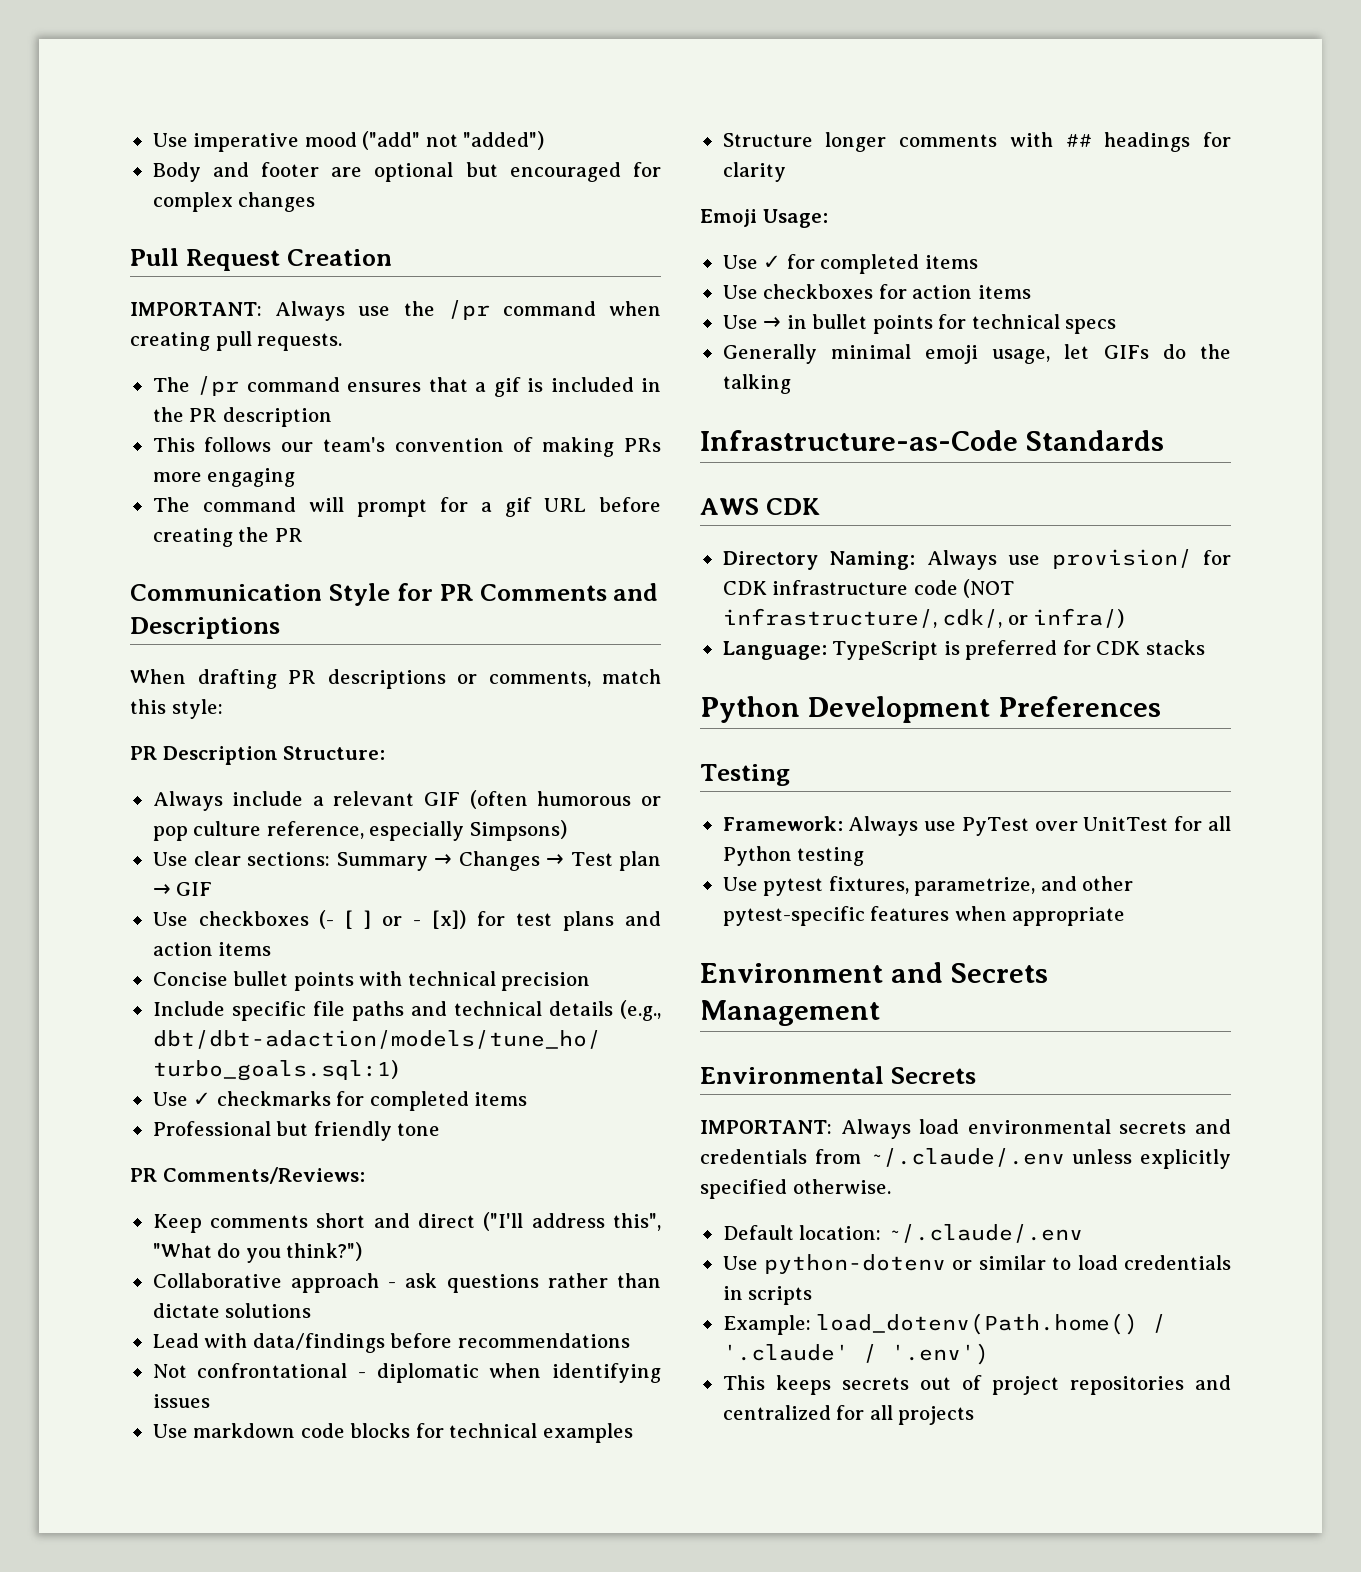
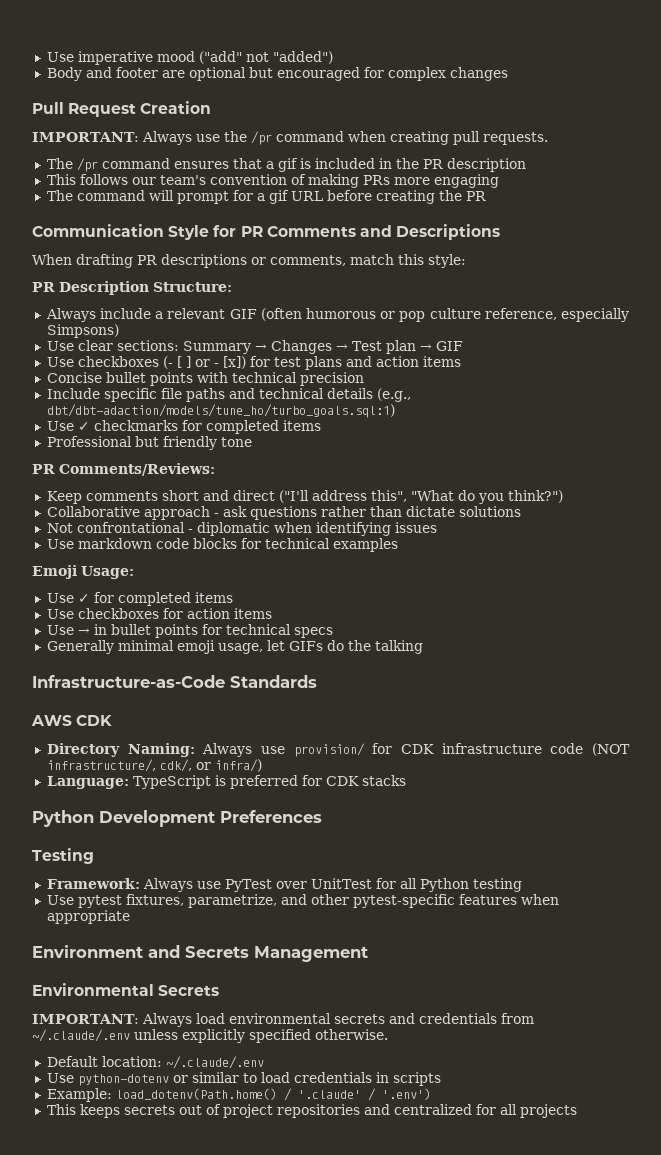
- Lead with data/findings before recommendations
- Structure longer comments with ## headings for clarity

